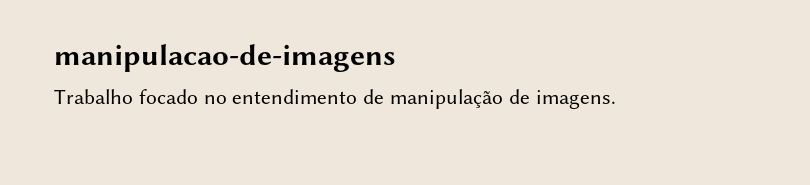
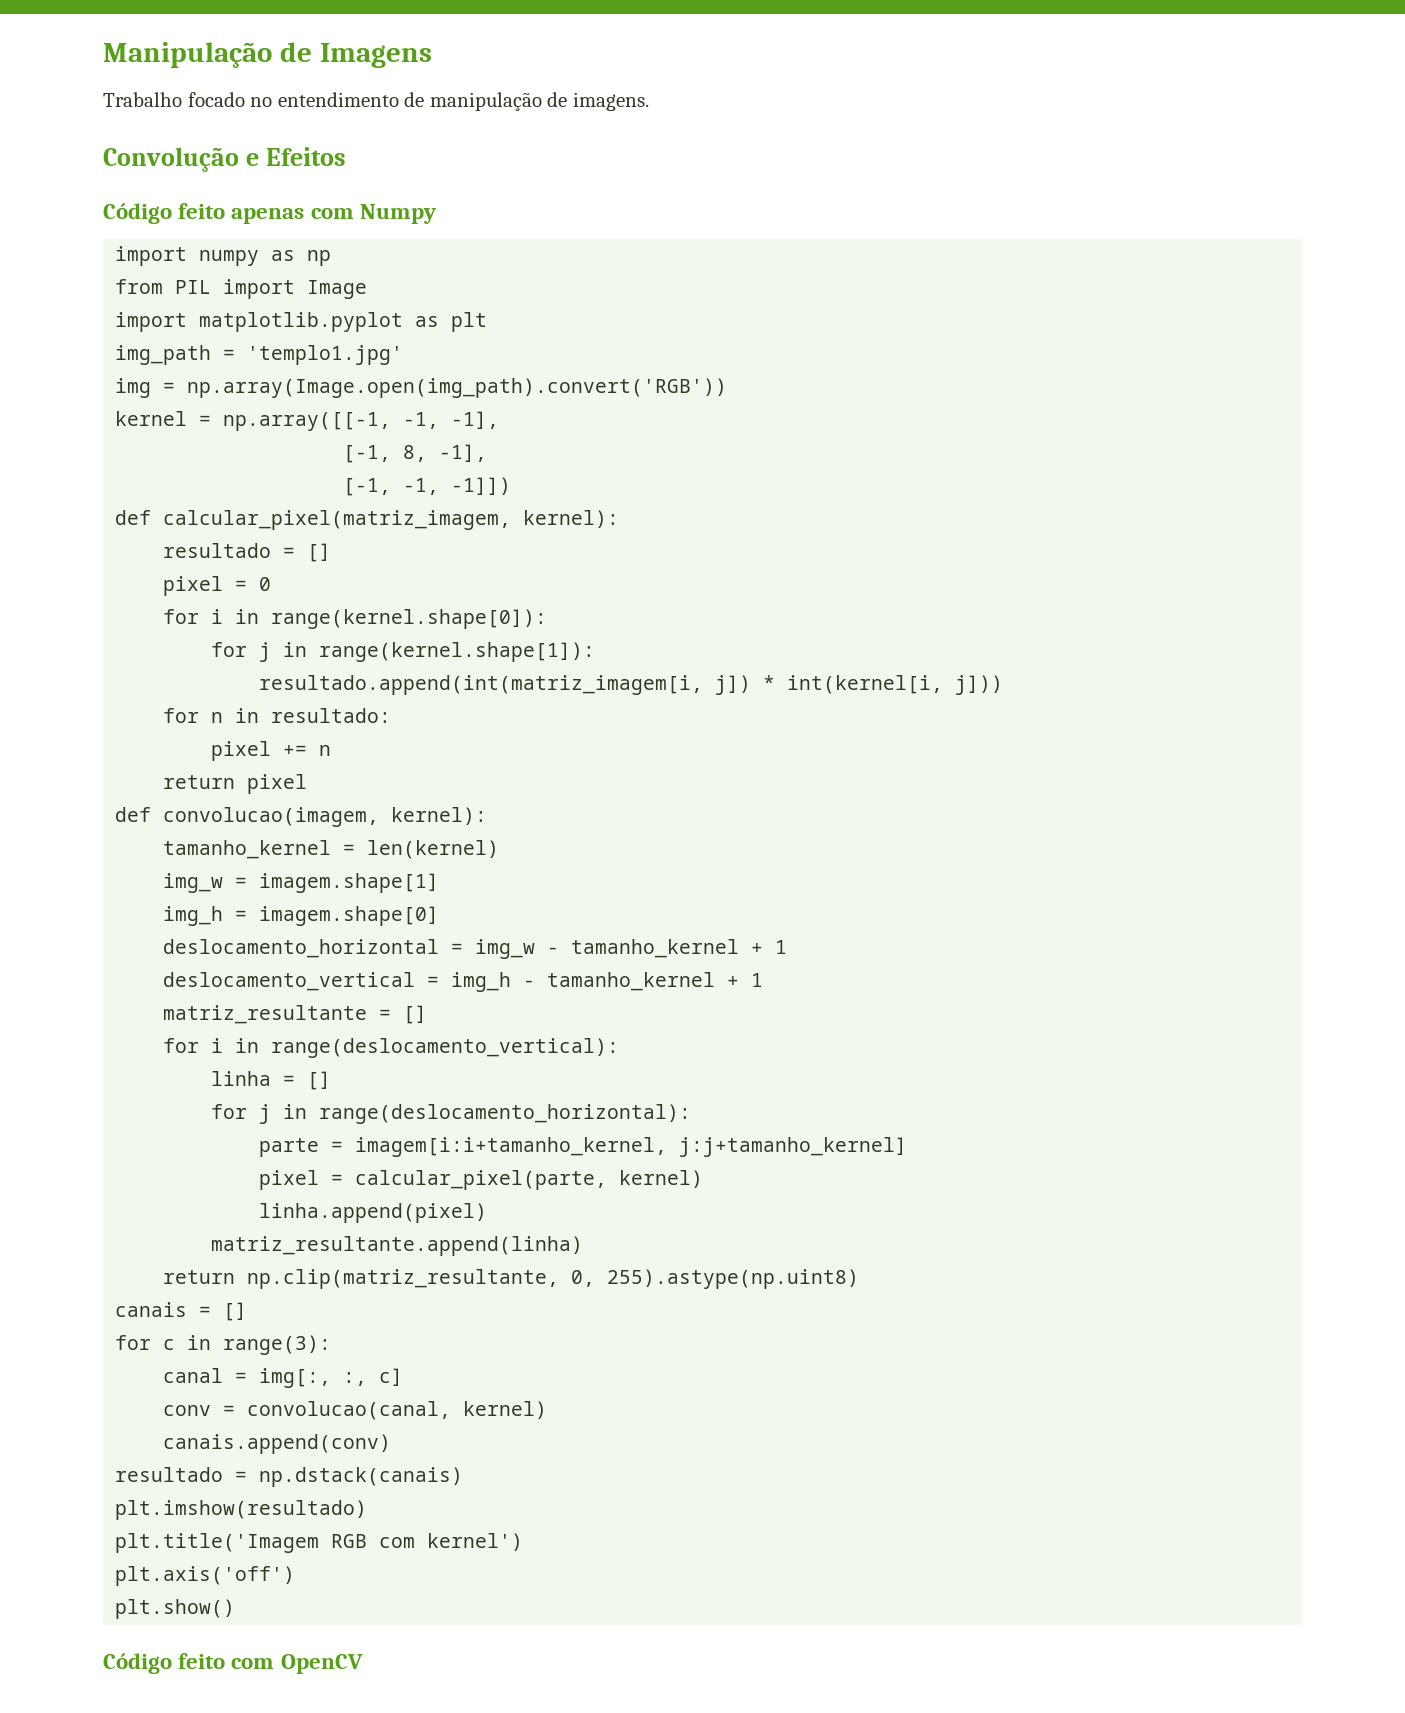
- manipulacao-de-imagens
+ Manipulação de Imagens
+ Convolução e Efeitos
+ Código feito apenas com Numpy
+ import numpy as np
+ from PIL import Image
+ import matplotlib.pyplot as plt
+ img_path = 'templo1.jpg'
+ img = np.array(Image.open(img_path).convert('RGB'))
+ kernel = np.array([[-1, -1, -1],
+ [-1, 8, -1],
+ [-1, -1, -1]])
+ def calcular_pixel(matriz_imagem, kernel):
+ resultado = []
+ pixel = 0
+ for i in range(kernel.shape[0]):
+ for j in range(kernel.shape[1]):
+ resultado.append(int(matriz_imagem[i, j]) * int(kernel[i, j]))
+ for n in resultado:
+ pixel += n
+ return pixel
+ def convolucao(imagem, kernel):
+ tamanho_kernel = len(kernel)
+ img_w = imagem.shape[1]
+ img_h = imagem.shape[0]
+ deslocamento_horizontal = img_w - tamanho_kernel + 1
+ deslocamento_vertical = img_h - tamanho_kernel + 1
+ matriz_resultante = []
+ for i in range(deslocamento_vertical):
+ linha = []
+ for j in range(deslocamento_horizontal):
+ parte = imagem[i:i+tamanho_kernel, j:j+tamanho_kernel]
+ pixel = calcular_pixel(parte, kernel)
+ linha.append(pixel)
+ matriz_resultante.append(linha)
+ return np.clip(matriz_resultante, 0, 255).astype(np.uint8)
+ canais = []
+ for c in range(3):
+ canal = img[:, :, c]
+ conv = convolucao(canal, kernel)
+ canais.append(conv)
+ resultado = np.dstack(canais)
+ plt.imshow(resultado)
+ plt.title('Imagem RGB com kernel')
+ plt.axis('off')
+ plt.show()
+ Código feito com OpenCV

